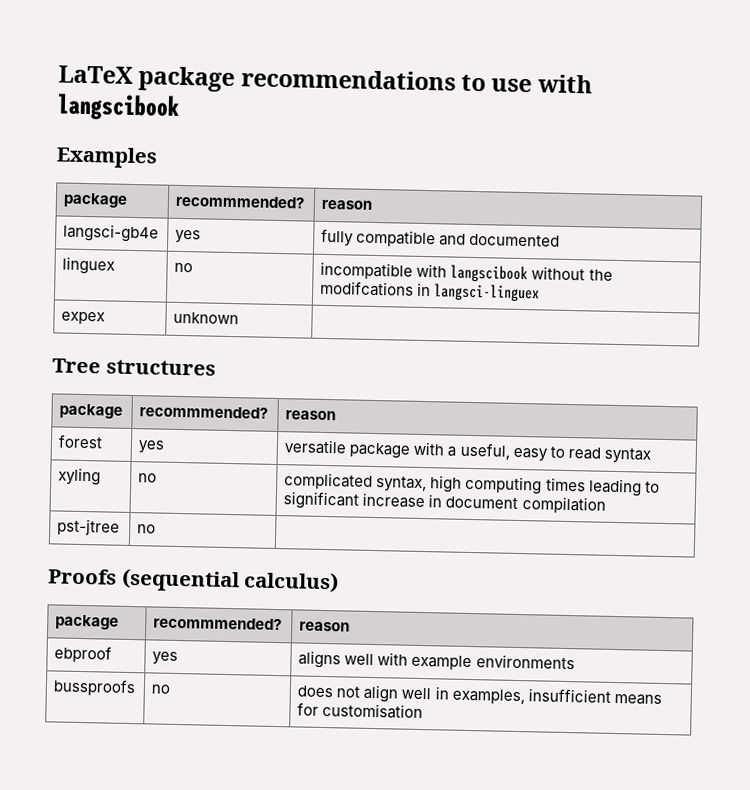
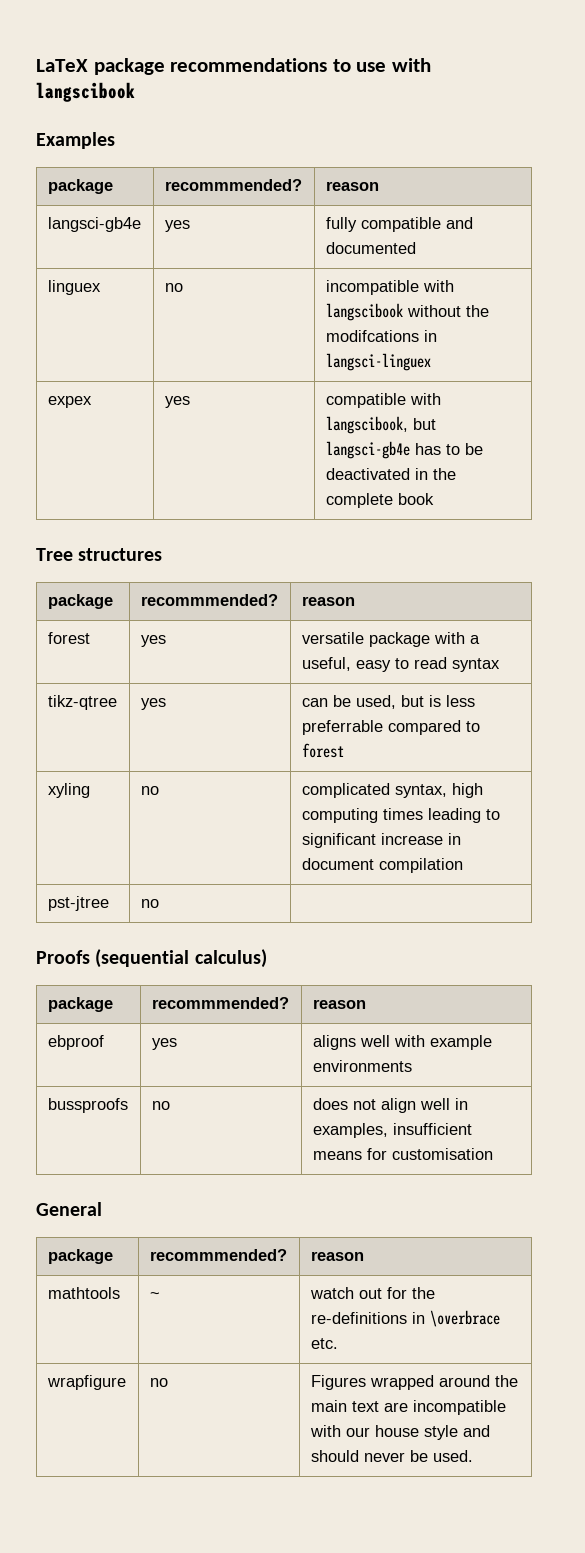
- expex | unknown |
+ expex | yes | compatible with langscibook, but langsci-gb4e has to be deactivated in the complete book
+ tikz-qtree | yes | can be used, but is less preferrable compared to forest
+ General
+ package | recommmended? | reason
+ mathtools | ~ | watch out for the re-definitions in \overbrace etc.
+ wrapfigure | no | Figures wrapped around the main text are incompatible with our house style and should never be used.

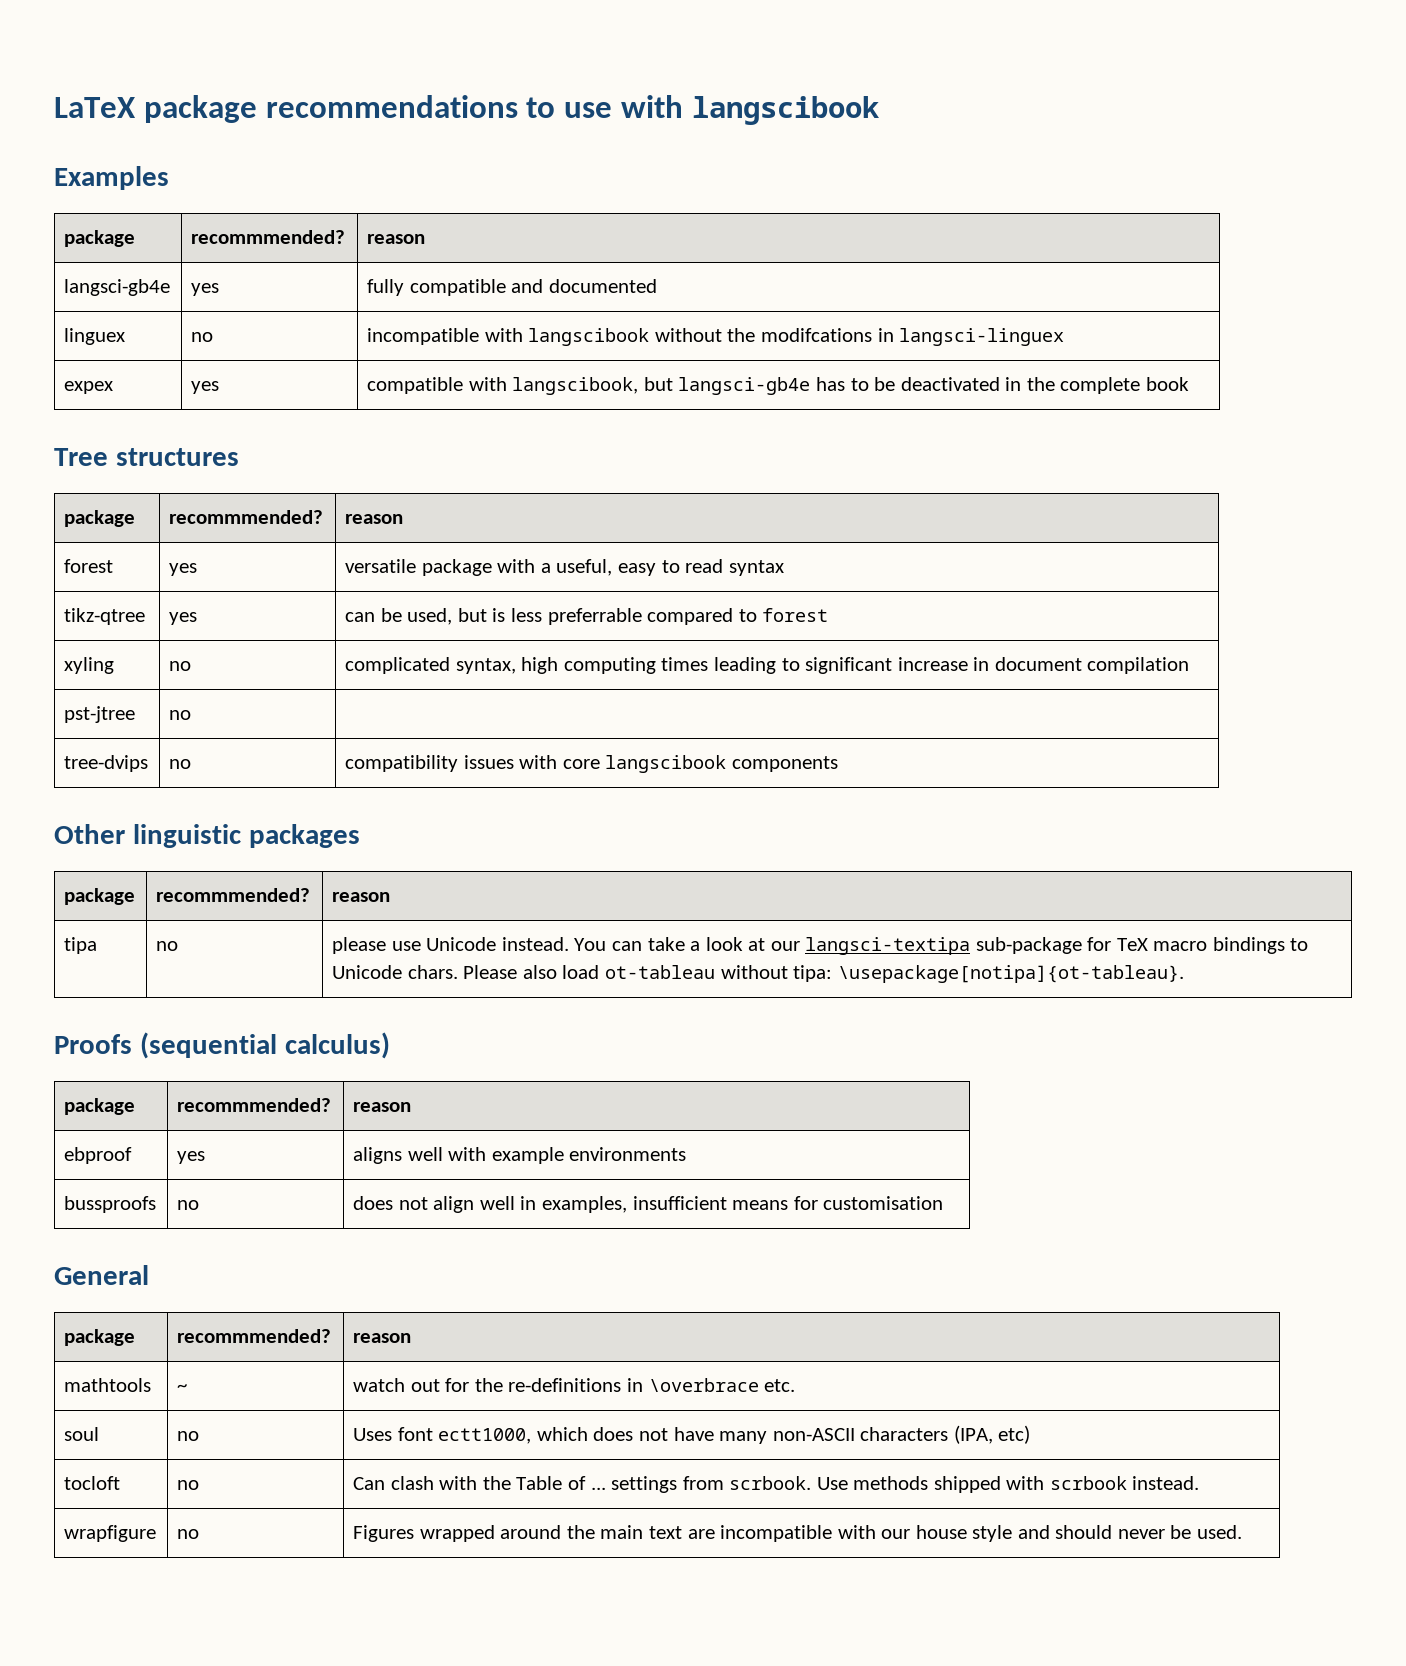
+ tree-dvips | no | compatibility issues with core langscibook components
+ Other linguistic packages
+ package | recommmended? | reason
+ tipa | no | please use Unicode instead. You can take a look at our langsci-textipa sub-package for TeX macro bindings to Unicode chars. Please also load ot-tableau without tipa: \usepackage[notipa]{ot-tableau}.
+ soul | no | Uses font ectt1000, which does not have many non-ASCII characters (IPA, etc)
+ tocloft | no | Can clash with the Table of ... settings from scrbook. Use methods shipped with scrbook instead.

